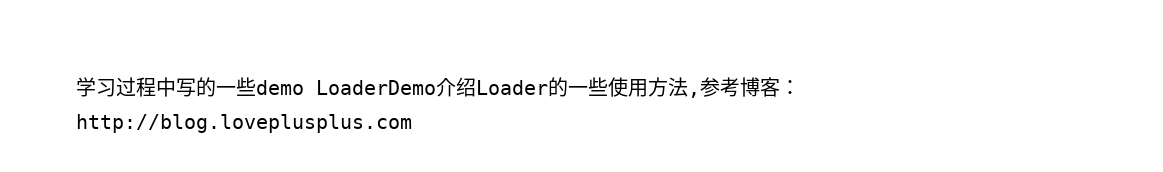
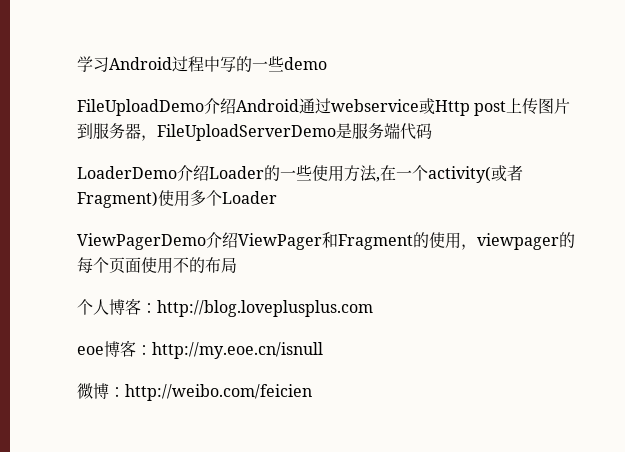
- 学习过程中写的一些demo LoaderDemo介绍Loader的一些使用方法,参考博客：http://blog.loveplusplus.com
+ 学习Android过程中写的一些demo
+ FileUploadDemo介绍Android通过webservice或Http post上传图片到服务器，FileUploadServerDemo是服务端代码
+ LoaderDemo介绍Loader的一些使用方法,在一个activity(或者Fragment)使用多个Loader
+ ViewPagerDemo介绍ViewPager和Fragment的使用，viewpager的每个页面使用不的布局
+ 个人博客：http://blog.loveplusplus.com
+ eoe博客：http://my.eoe.cn/isnull
+ 微博：http://weibo.com/feicien

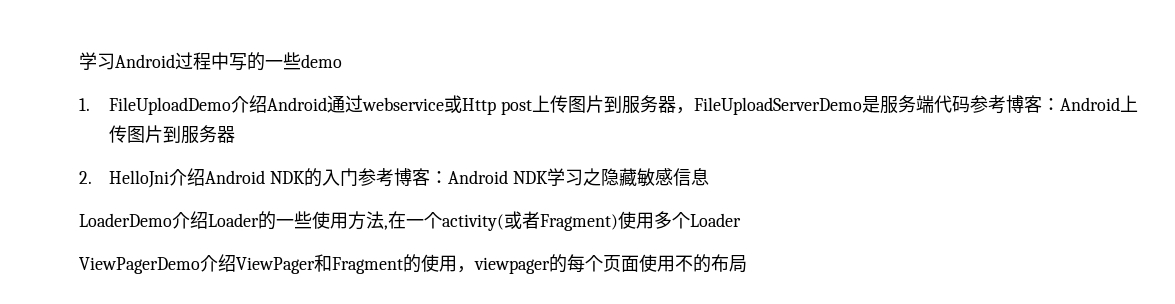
- FileUploadDemo介绍Android通过webservice或Http post上传图片到服务器，FileUploadServerDemo是服务端代码
+ 1. FileUploadDemo介绍Android通过webservice或Http post上传图片到服务器，FileUploadServerDemo是服务端代码参考博客：Android上传图片到服务器
+ 2. HelloJni介绍Android NDK的入门参考博客：Android NDK学习之隐藏敏感信息
- 个人博客：http://blog.loveplusplus.com
- eoe博客：http://my.eoe.cn/isnull
- 微博：http://weibo.com/feicien

